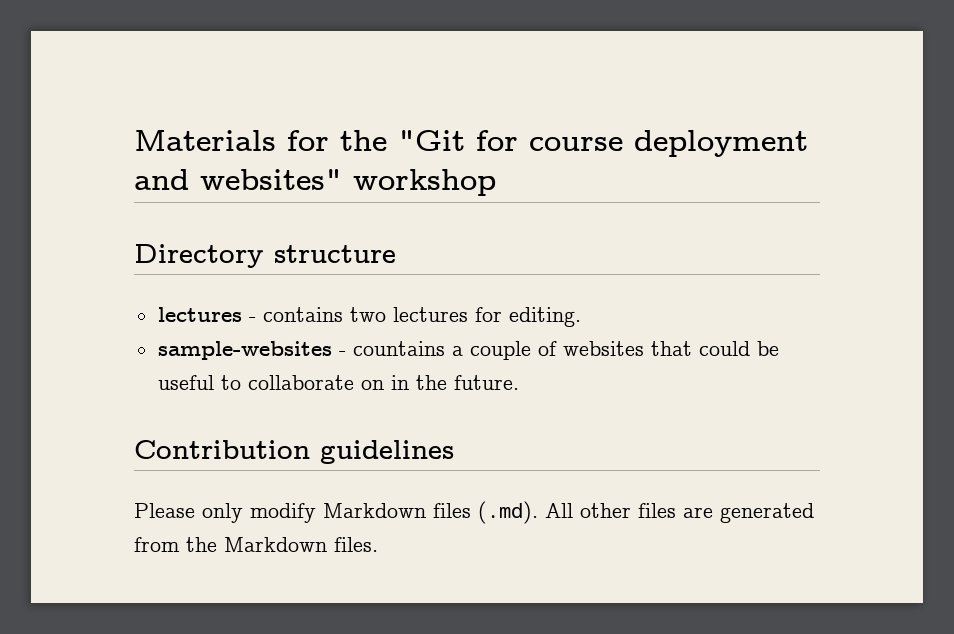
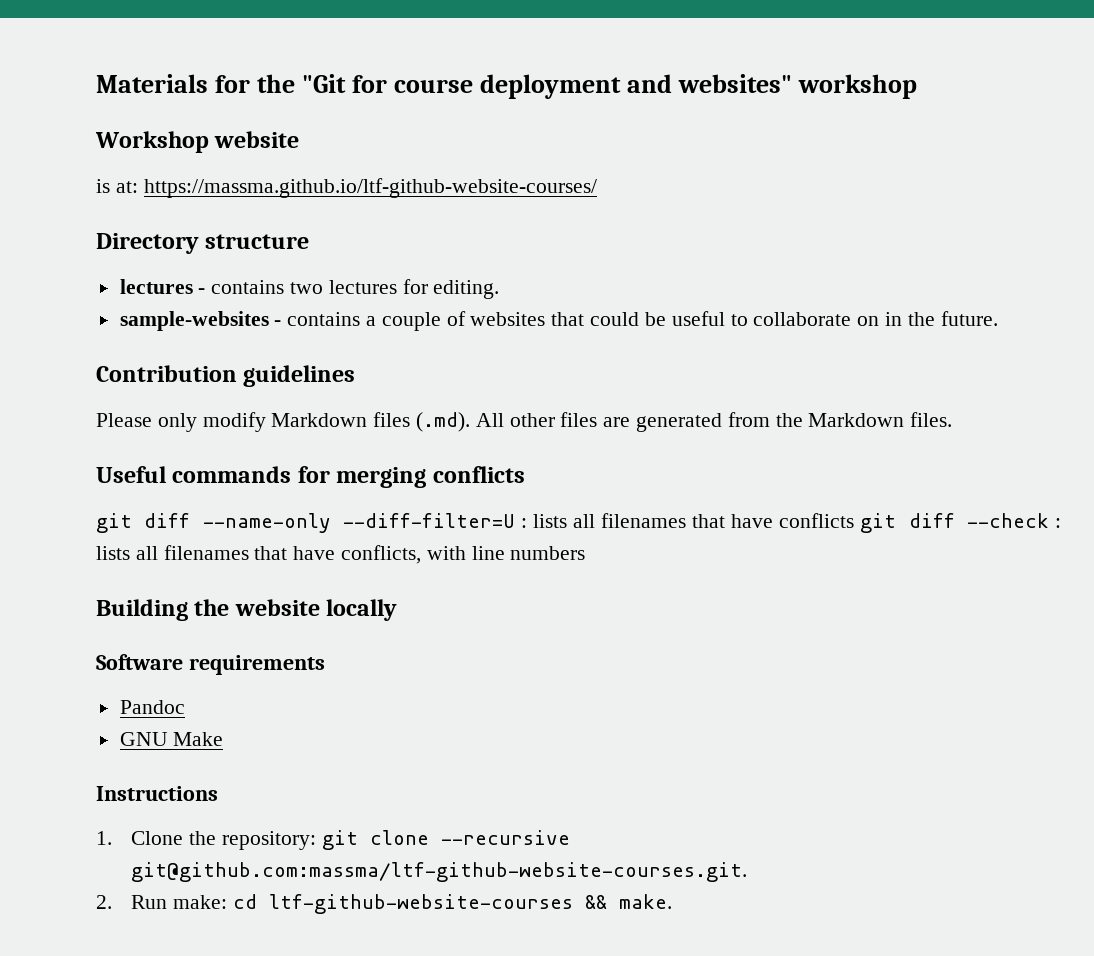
+ Workshop website
+ is at: https://massma.github.io/ltf-github-website-courses/
- sample-websites - countains a couple of websites that could be useful to collaborate on in the future.
+ sample-websites - contains a couple of websites that could be useful to collaborate on in the future.
+ Useful commands for merging conflicts
+ git diff --name-only --diff-filter=U : lists all filenames that have conflicts git diff --check : lists all filenames that have conflicts, with line numbers
+ Building the website locally
+ Software requirements
+ Pandoc
+ GNU Make
+ Instructions
+ 1. Clone the repository: git clone --recursive git@github.com:massma/ltf-github-website-courses.git.
+ 2. Run make: cd ltf-github-website-courses && make.

